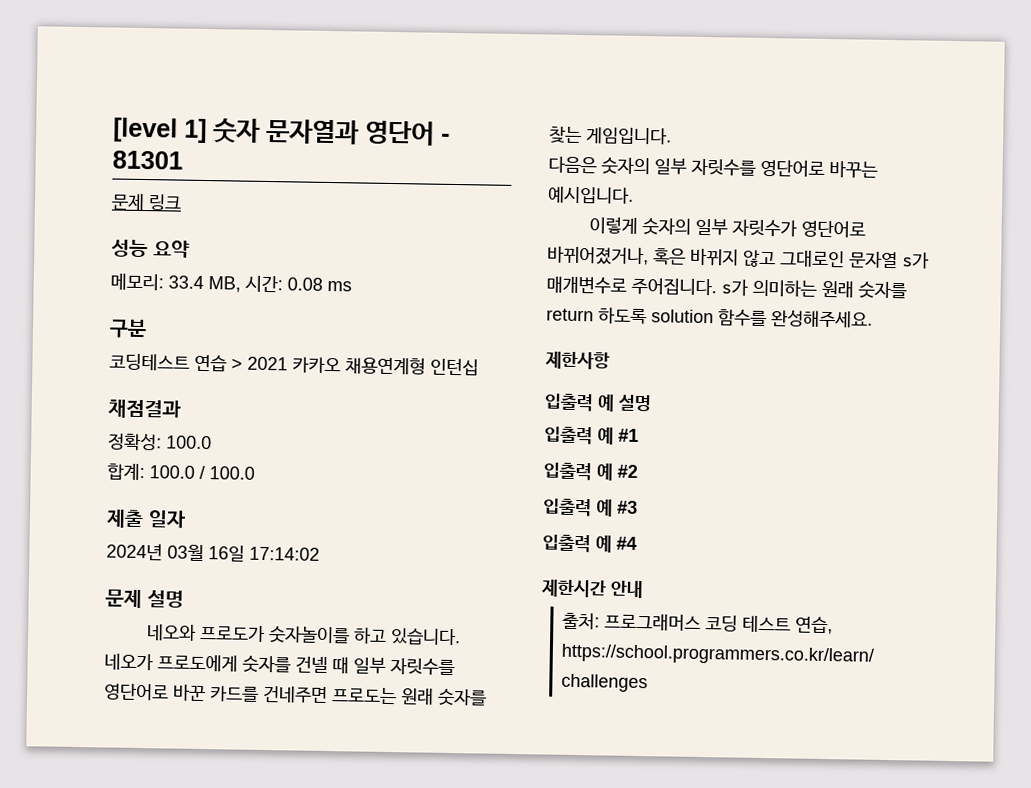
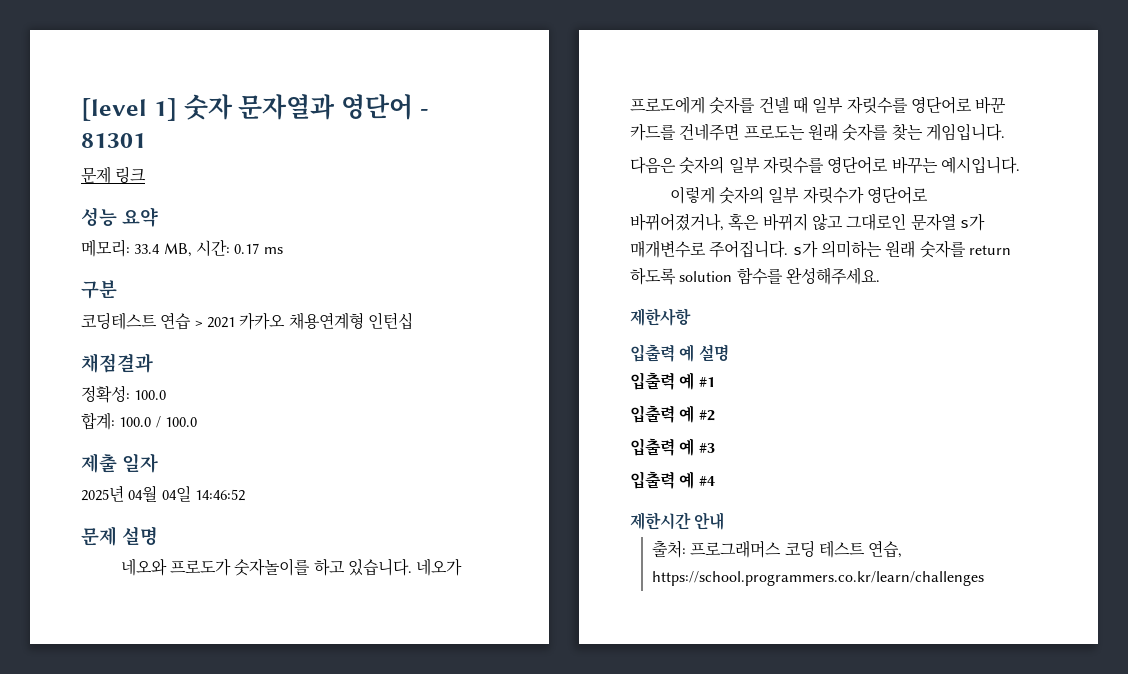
- 메모리: 33.4 MB, 시간: 0.08 ms
+ 메모리: 33.4 MB, 시간: 0.17 ms
- 2024년 03월 16일 17:14:02
+ 2025년 04월 04일 14:46:52

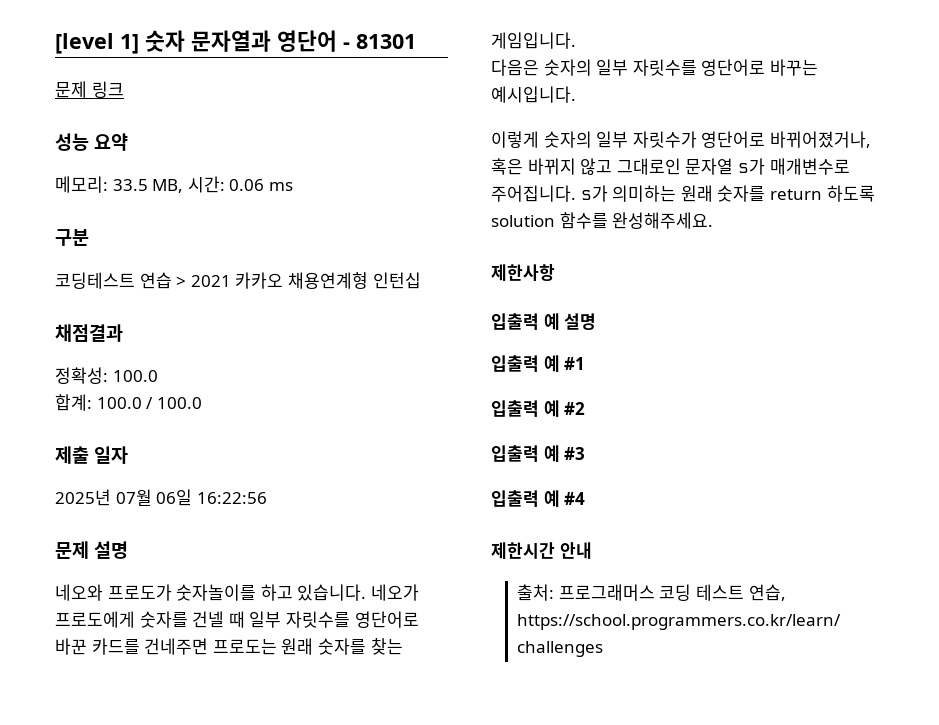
- 메모리: 33.4 MB, 시간: 0.17 ms
+ 메모리: 33.5 MB, 시간: 0.06 ms
- 2025년 04월 04일 14:46:52
+ 2025년 07월 06일 16:22:56

